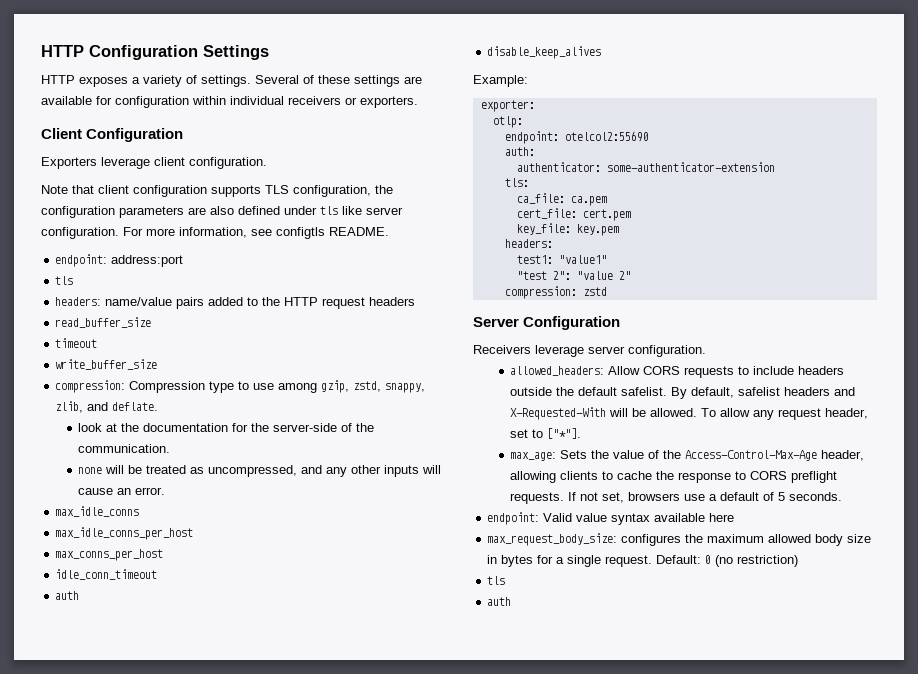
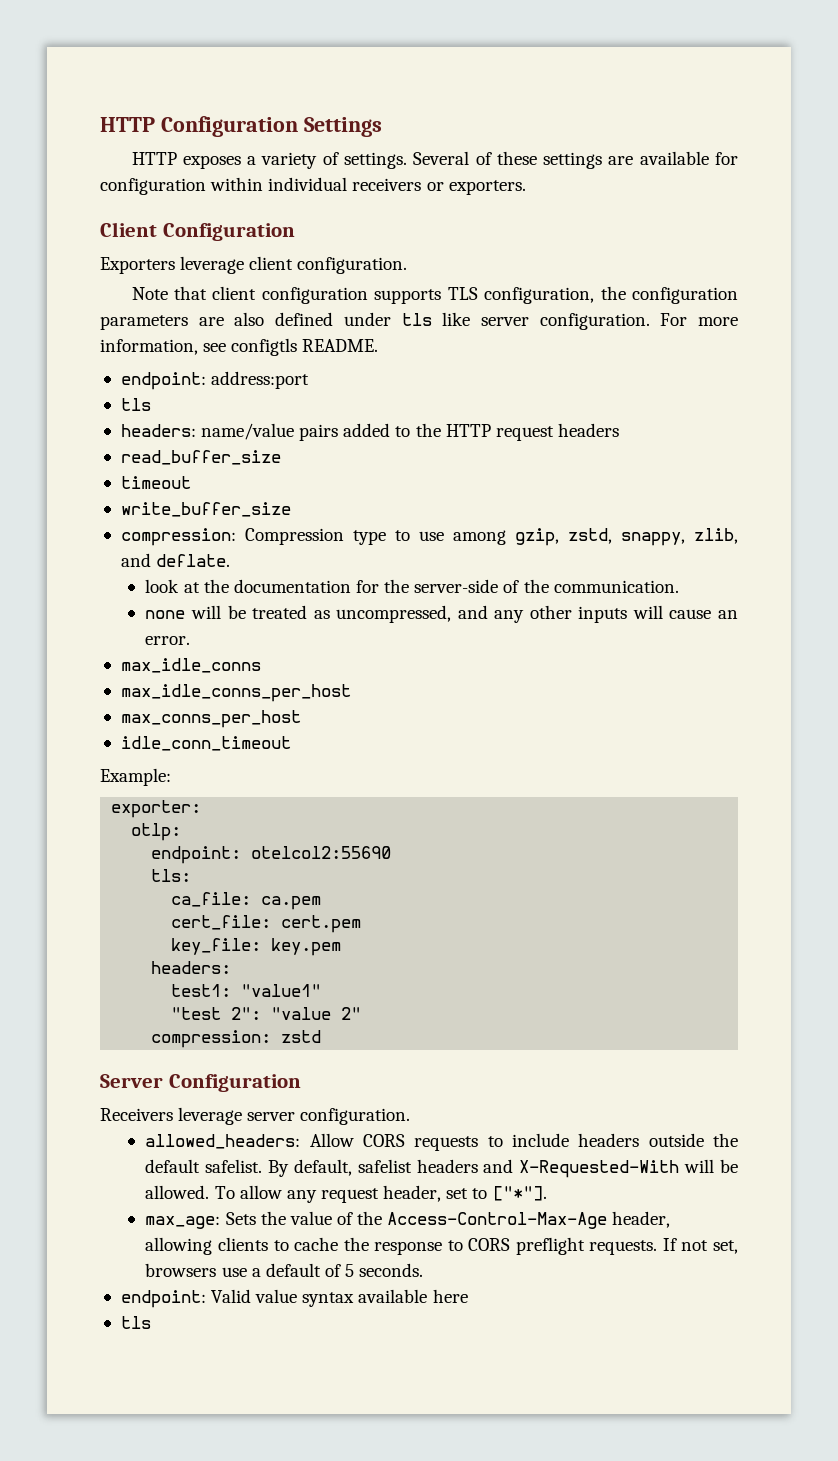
  idle_conn_timeout
- auth
- disable_keep_alives
- auth:
- authenticator: some-authenticator-extension
  endpoint: Valid value syntax available here
- max_request_body_size: configures the maximum allowed body size in bytes for a single request. Default: 0 (no restriction)
  tls
- auth

